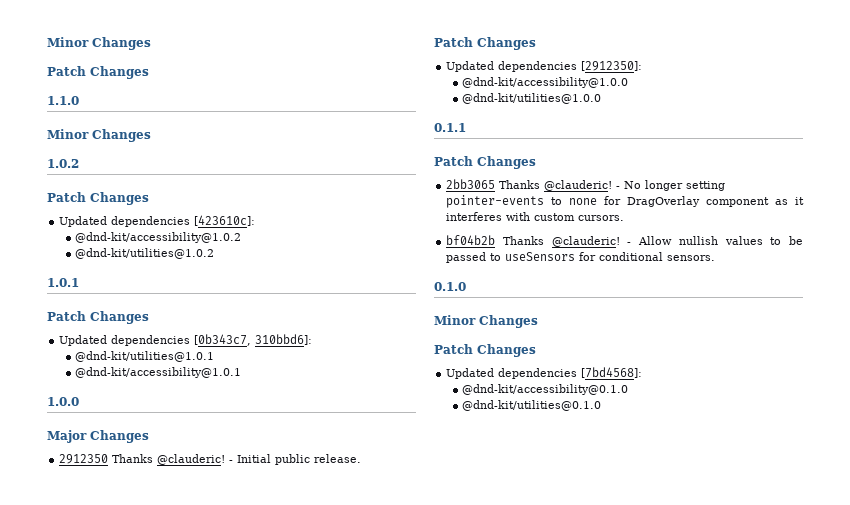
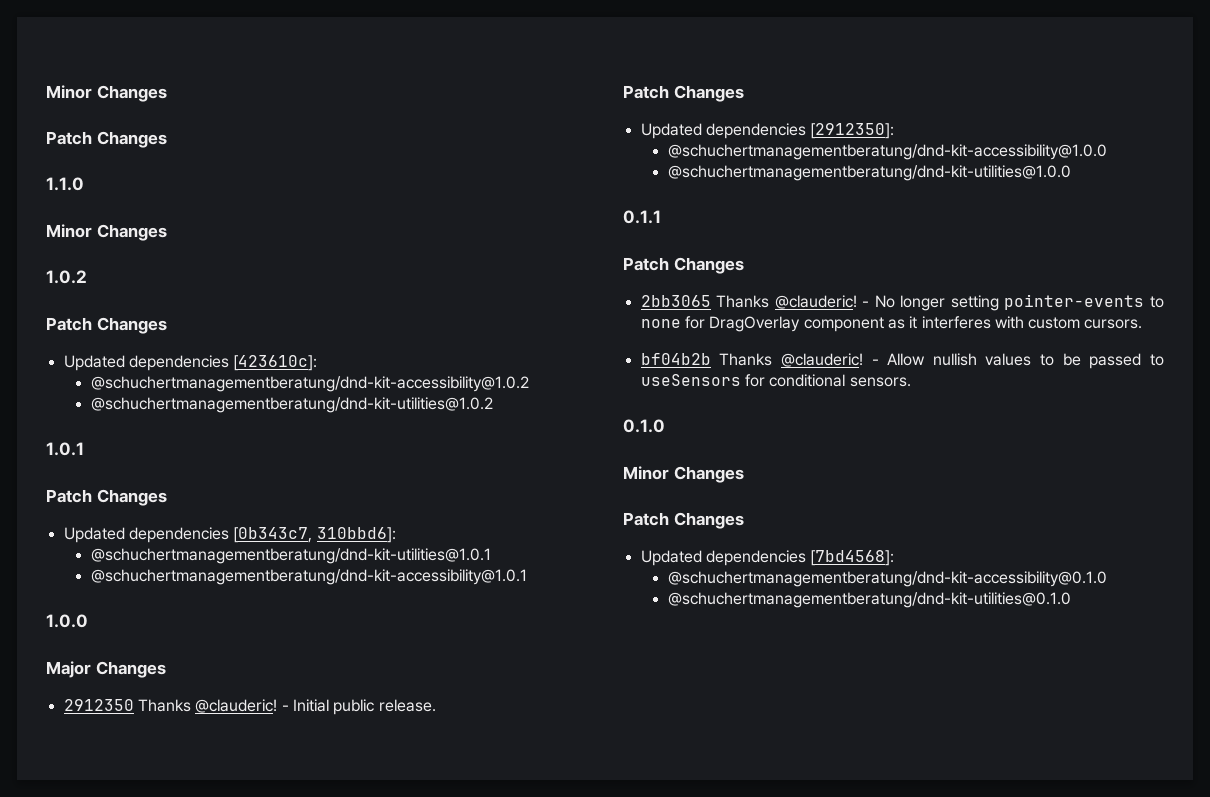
- @dnd-kit/accessibility@1.0.2
- @dnd-kit/utilities@1.0.2
+ @schuchertmanagementberatung/dnd-kit-accessibility@1.0.2
+ @schuchertmanagementberatung/dnd-kit-utilities@1.0.2
- @dnd-kit/utilities@1.0.1
- @dnd-kit/accessibility@1.0.1
+ @schuchertmanagementberatung/dnd-kit-utilities@1.0.1
+ @schuchertmanagementberatung/dnd-kit-accessibility@1.0.1
- @dnd-kit/accessibility@1.0.0
- @dnd-kit/utilities@1.0.0
+ @schuchertmanagementberatung/dnd-kit-accessibility@1.0.0
+ @schuchertmanagementberatung/dnd-kit-utilities@1.0.0
- @dnd-kit/accessibility@0.1.0
- @dnd-kit/utilities@0.1.0
+ @schuchertmanagementberatung/dnd-kit-accessibility@0.1.0
+ @schuchertmanagementberatung/dnd-kit-utilities@0.1.0

